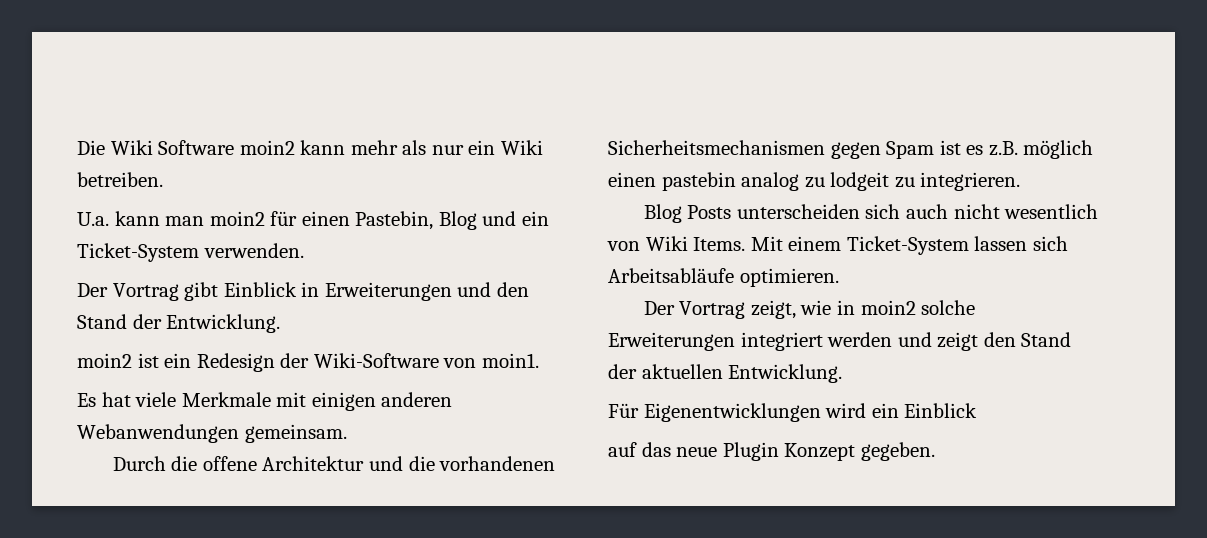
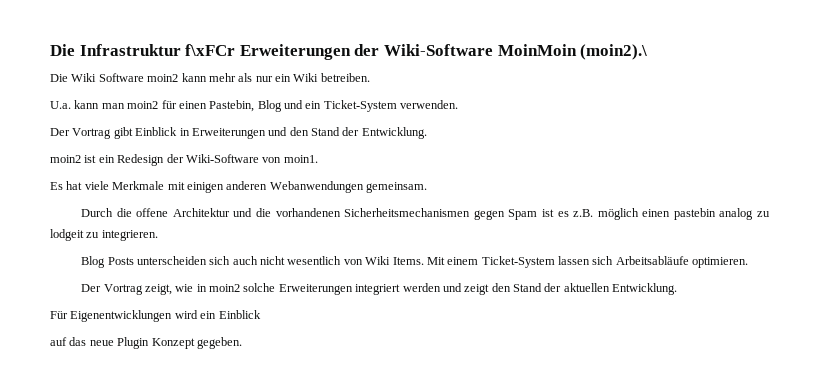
+ Die Infrastruktur f\xFCr Erweiterungen der Wiki-Software MoinMoin (moin2).\

